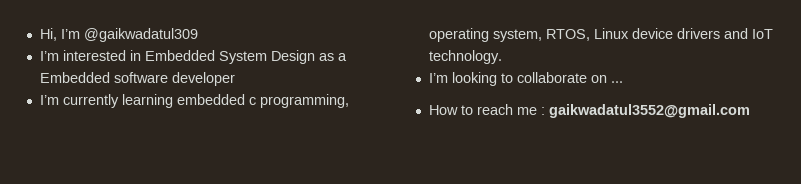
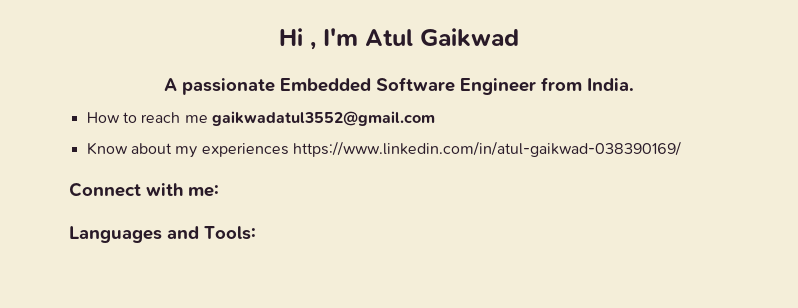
- Hi, I’m @gaikwadatul309
- I’m interested in Embedded System Design as a Embedded software developer
- I’m currently learning embedded c programming, operating system, RTOS, Linux device drivers and IoT technology.
- I’m looking to collaborate on ...
+ Hi , I'm Atul Gaikwad
+ A passionate Embedded Software Engineer from India.
- How to reach me : gaikwadatul3552@gmail.com
+ How to reach me gaikwadatul3552@gmail.com
+ Know about my experiences https://www.linkedin.com/in/atul-gaikwad-038390169/
+ Connect with me:
+ Languages and Tools:

